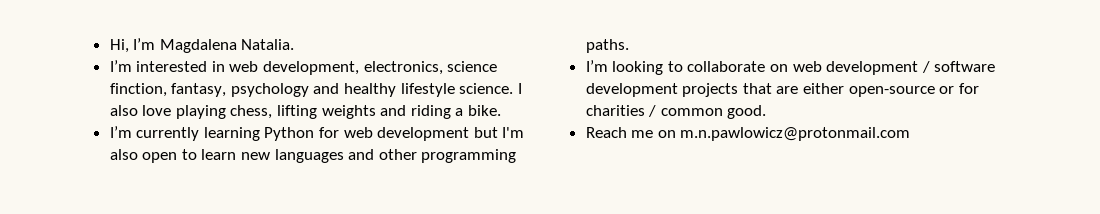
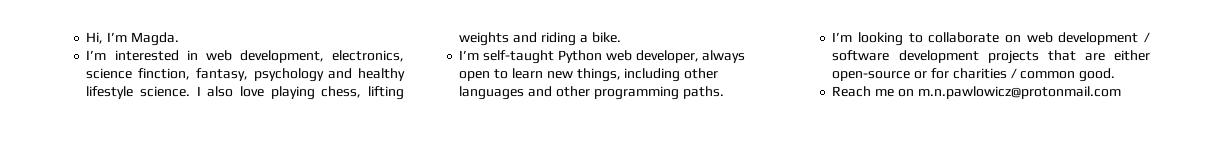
- Hi, I’m Magdalena Natalia.
+ Hi, I’m Magda.
- I’m currently learning Python for web development but I'm also open to learn new languages and other programming paths.
+ I’m self-taught Python web developer, always open to learn new things, including other languages and other programming paths.

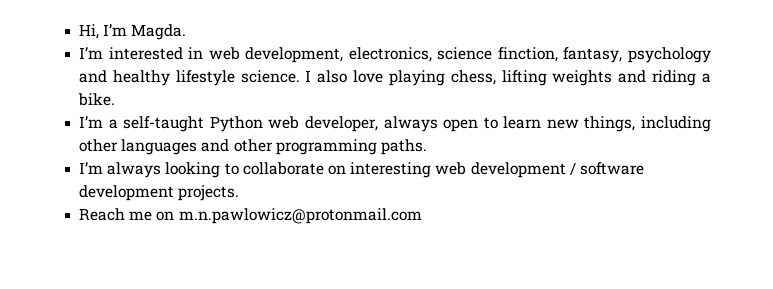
- I’m self-taught Python web developer, always open to learn new things, including other languages and other programming paths.
+ I’m a self-taught Python web developer, always open to learn new things, including other languages and other programming paths.
- I’m looking to collaborate on web development / software development projects that are either open-source or for charities / common good.
+ I’m always looking to collaborate on interesting web development / software development projects.

